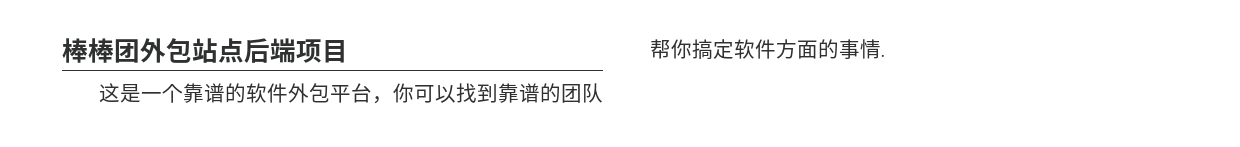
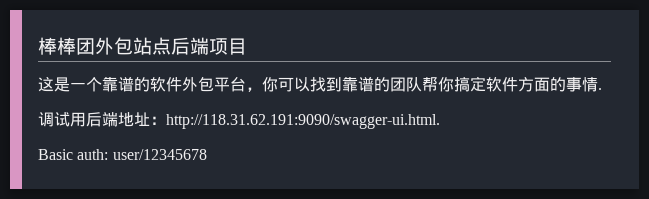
+ 调试用后端地址：http://118.31.62.191:9090/swagger-ui.html.
+ Basic auth: user/12345678

